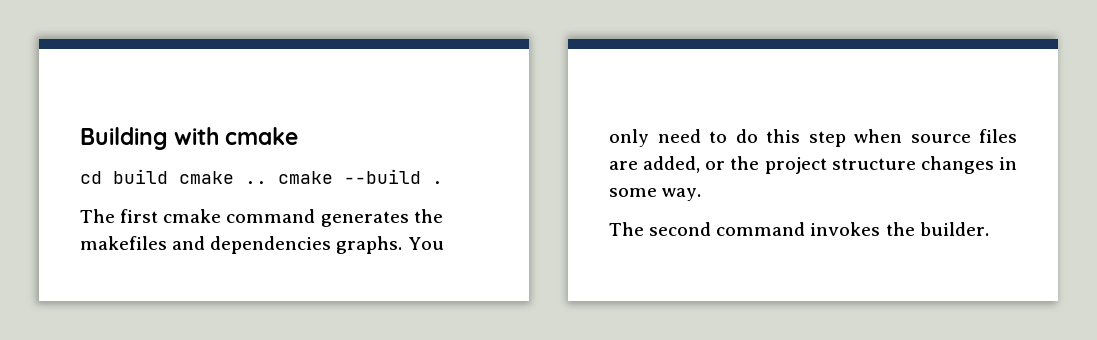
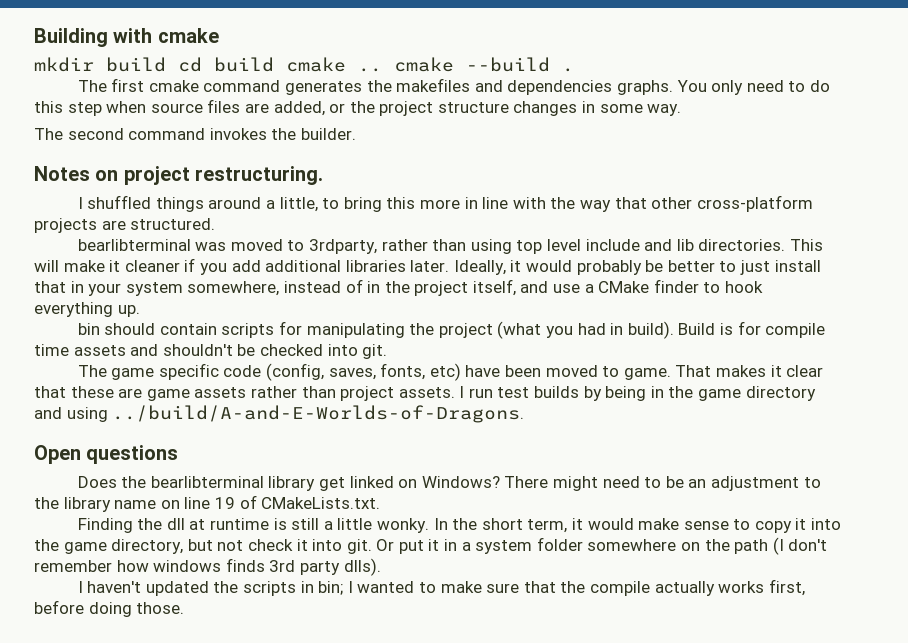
- cd build cmake .. cmake --build .
+ mkdir build cd build cmake .. cmake --build .
+ Notes on project restructuring.
+ I shuffled things around a little, to bring this more in line with the way that other cross-platform projects are structured.
+ bearlibterminal was moved to 3rdparty, rather than using top level include and lib directories. This will make it cleaner if you add additional libraries later. Ideally, it would probably be better to just install that in your system somewhere, instead of in the project itself, and use a CMake finder to hook everything up.
+ bin should contain scripts for manipulating the project (what you had in build). Build is for compile time assets and shouldn't be checked into git.
+ The game specific code (config, saves, fonts, etc) have been moved to game. That makes it clear that these are game assets rather than project assets. I run test builds by being in the game directory and using ../build/A-and-E-Worlds-of-Dragons.
+ Open questions
+ Does the bearlibterminal library get linked on Windows? There might need to be an adjustment to the library name on line 19 of CMakeLists.txt.
+ Finding the dll at runtime is still a little wonky. In the short term, it would make sense to copy it into the game directory, but not check it into git. Or put it in a system folder somewhere on the path (I don't remember how windows finds 3rd party dlls).
+ I haven't updated the scripts in bin; I wanted to make sure that the compile actually works first, before doing those.

